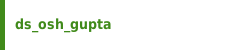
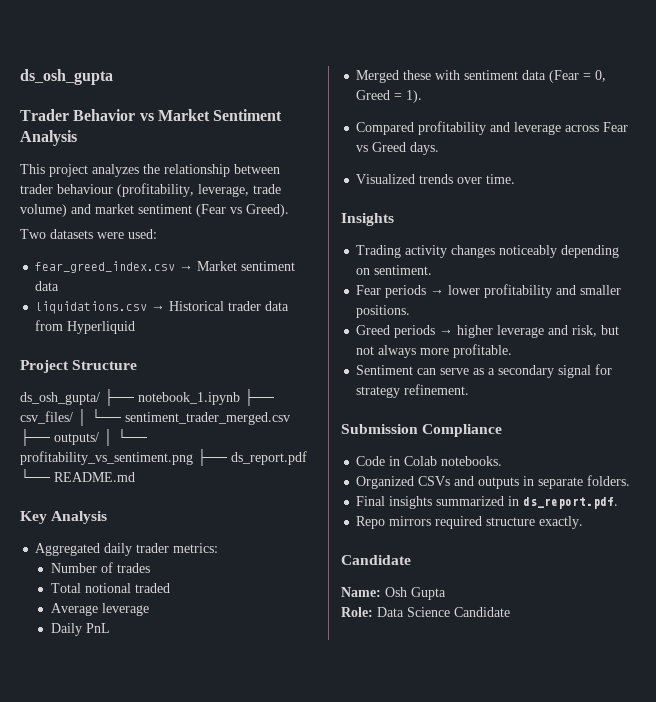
+ Trader Behavior vs Market Sentiment Analysis
+ This project analyzes the relationship between trader behaviour (profitability, leverage, trade volume) and market sentiment (Fear vs Greed).
+ Two datasets were used:
+ fear_greed_index.csv → Market sentiment data
+ liquidations.csv → Historical trader data from Hyperliquid
+ Project Structure
+ ds_osh_gupta/ ├── notebook_1.ipynb ├── csv_files/ │ └── sentiment_trader_merged.csv ├── outputs/ │ └── profitability_vs_sentiment.png ├── ds_report.pdf └── README.md
+ Key Analysis
+ Aggregated daily trader metrics:
+ Number of trades
+ Total notional traded
+ Average leverage
+ Daily PnL
+ Merged these with sentiment data (Fear = 0, Greed = 1).
+ Compared profitability and leverage across Fear vs Greed days.
+ Visualized trends over time.
+ Insights
+ Trading activity changes noticeably depending on sentiment.
+ Fear periods → lower profitability and smaller positions.
+ Greed periods → higher leverage and risk, but not always more profitable.
+ Sentiment can serve as a secondary signal for strategy refinement.
+ Submission Compliance
+ Code in Colab notebooks.
+ Organized CSVs and outputs in separate folders.
+ Final insights summarized in ds_report.pdf.
+ Repo mirrors required structure exactly.
+ Candidate
+ Name: Osh Gupta
+ Role: Data Science Candidate

